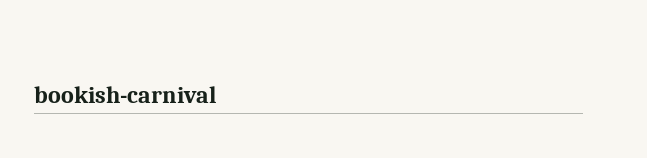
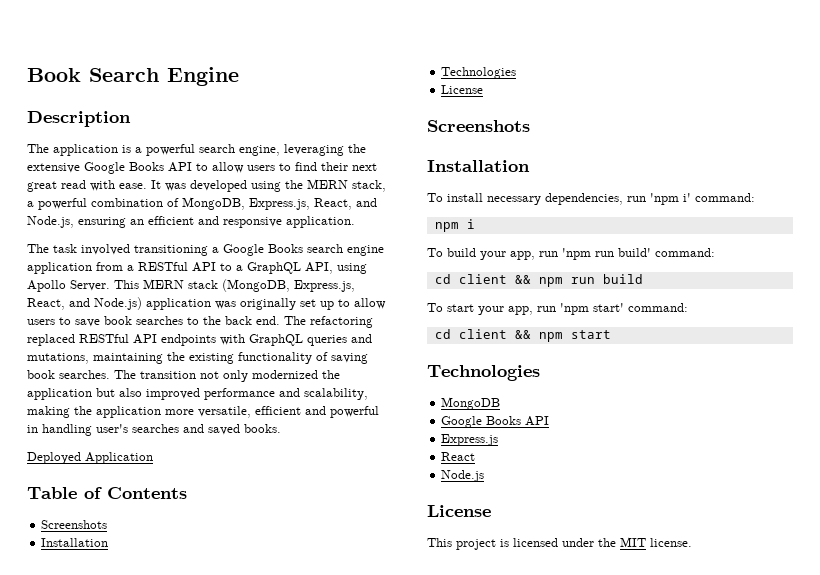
- bookish-carnival
+ Book Search Engine
+ Description
+ The application is a powerful search engine, leveraging the extensive Google Books API to allow users to find their next great read with ease. It was developed using the MERN stack, a powerful combination of MongoDB, Express.js, React, and Node.js, ensuring an efficient and responsive application.
+ The task involved transitioning a Google Books search engine application from a RESTful API to a GraphQL API, using Apollo Server. This MERN stack (MongoDB, Express.js, React, and Node.js) application was originally set up to allow users to save book searches to the back end. The refactoring replaced RESTful API endpoints with GraphQL queries and mutations, maintaining the existing functionality of saving book searches. The transition not only modernized the application but also improved performance and scalability, making the application more versatile, efficient and powerful in handling user's searches and saved books.
+ Deployed Application
+ Table of Contents
+ Screenshots
+ Installation
+ Technologies
+ License
+ Screenshots
+ Installation
+ To install necessary dependencies, run 'npm i' command:
+ npm i
+ To build your app, run 'npm run build' command:
+ cd client && npm run build
+ To start your app, run 'npm start' command:
+ cd client && npm start
+ Technologies
+ MongoDB
+ Google Books API
+ Express.js
+ React
+ Node.js
+ License
+ This project is licensed under the MIT license.

